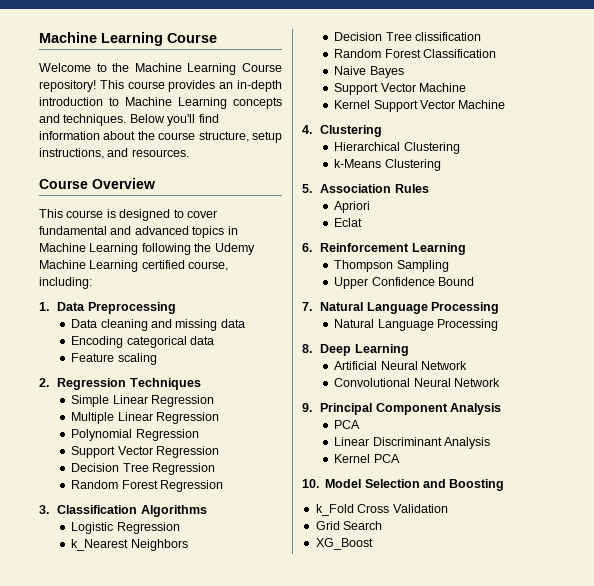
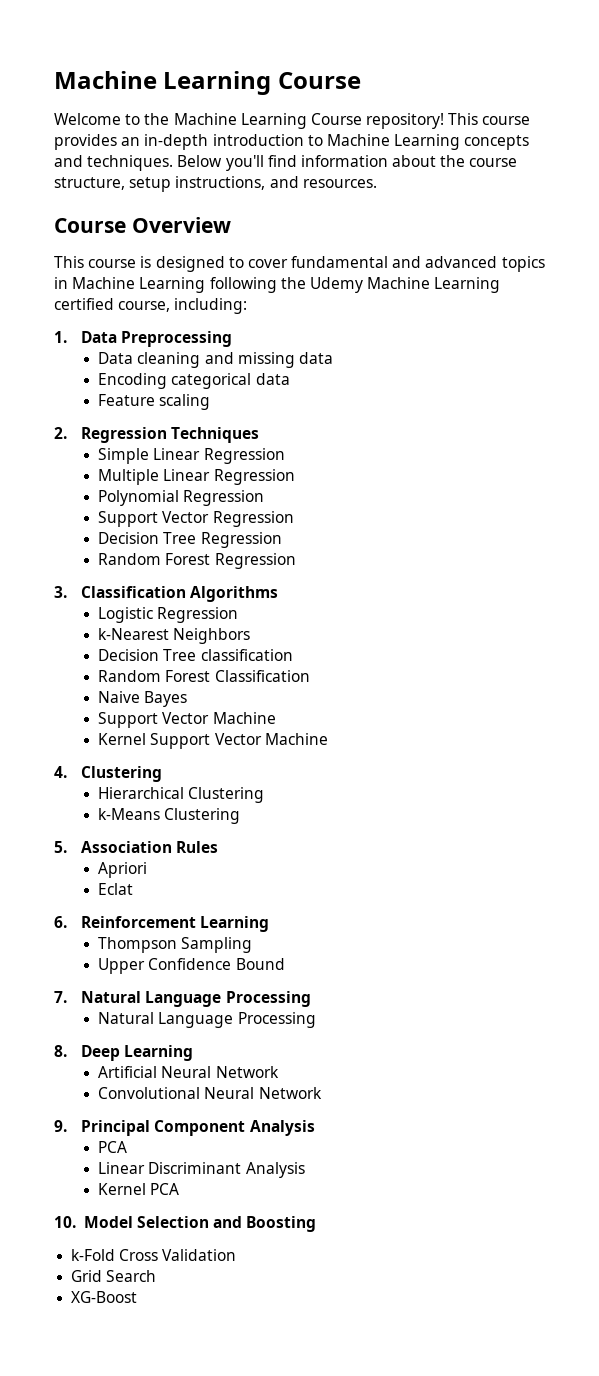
- k_Nearest Neighbors
+ k-Nearest Neighbors
- Decision Tree clissification
+ Decision Tree classification
- k_Fold Cross Validation
+ k-Fold Cross Validation
- XG_Boost
+ XG-Boost

